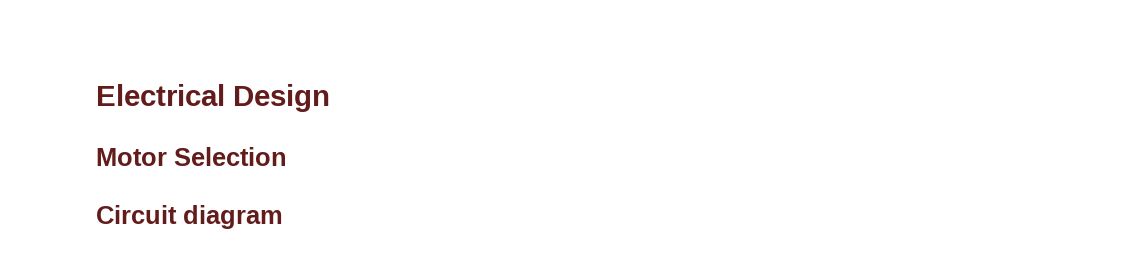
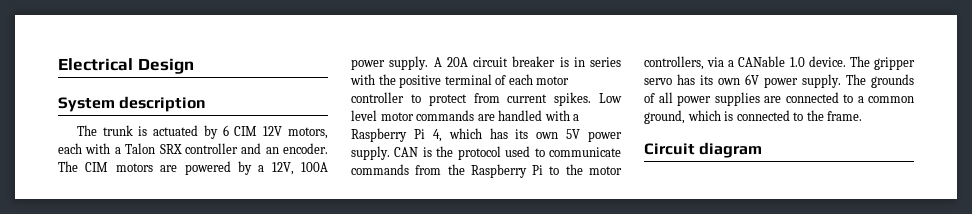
- Motor Selection
+ System description
+ The trunk is actuated by 6 CIM 12V motors, each with a Talon SRX controller and an encoder. The CIM motors are powered by a 12V, 100A power supply. A 20A circuit breaker is in series with the positive terminal of each motor controller to protect from current spikes. Low level motor commands are handled with a Raspberry Pi 4, which has its own 5V power supply. CAN is the protocol used to communicate commands from the Raspberry Pi to the motor controllers, via a CANable 1.0 device. The gripper servo has its own 6V power supply. The grounds of all power supplies are connected to a common ground, which is connected to the frame.

